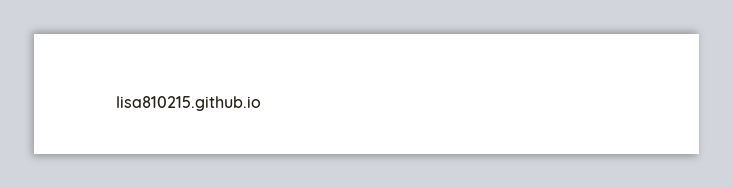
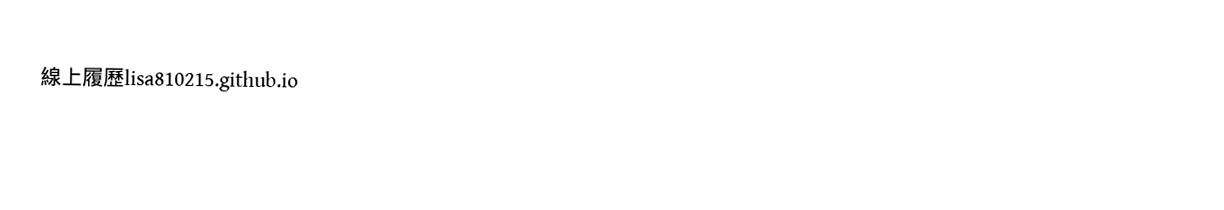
- lisa810215.github.io
+ 線上履歷lisa810215.github.io

